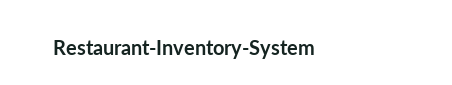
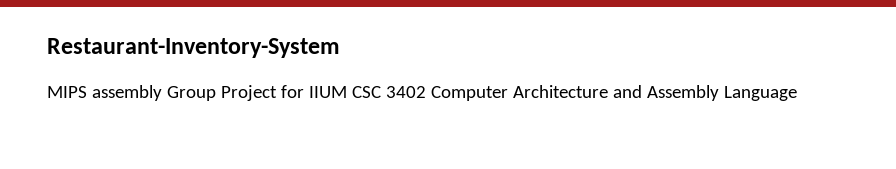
+ MIPS assembly Group Project for IIUM CSC 3402 Computer Architecture and Assembly Language

